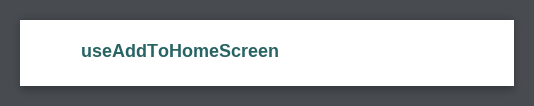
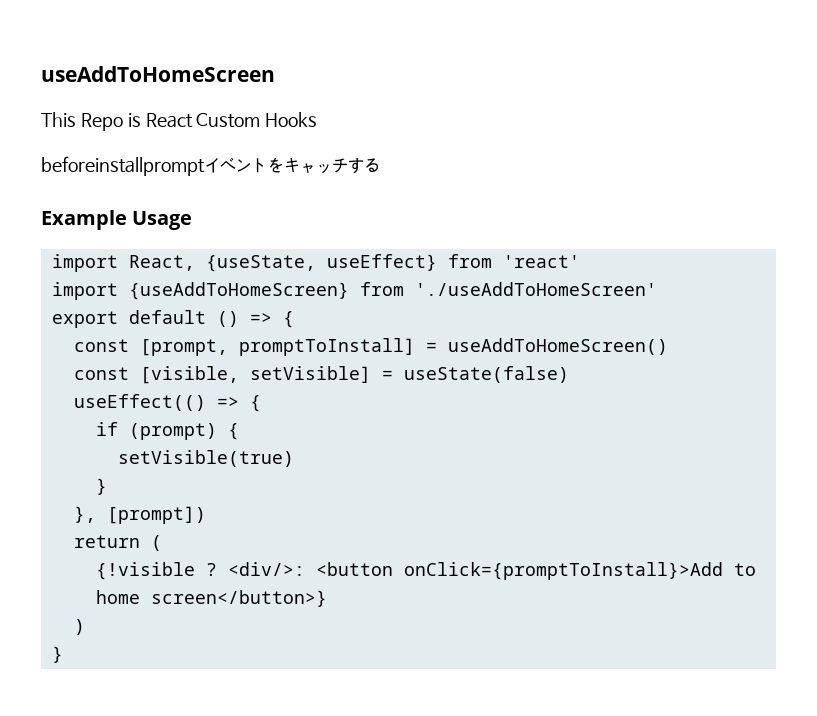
+ This Repo is React Custom Hooks
+ beforeinstallpromptイベントをキャッチする
+ Example Usage
+ import React, {useState, useEffect} from 'react'
+ import {useAddToHomeScreen} from './useAddToHomeScreen'
+ export default () => {
+ const [prompt, promptToInstall] = useAddToHomeScreen()
+ const [visible, setVisible] = useState(false)
+ useEffect(() => {
+ if (prompt) {
+ setVisible(true)
+ }
+ }, [prompt])
+ return (
+ {!visible ? <div/>: <button onClick={promptToInstall}>Add to home screen</button>}
+ )
+ }

